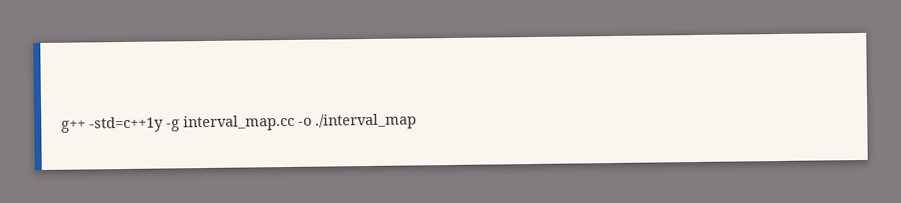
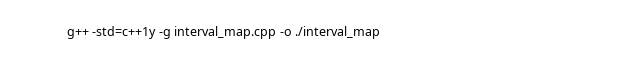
- g++ -std=c++1y -g interval_map.cc -o ./interval_map
+ g++ -std=c++1y -g interval_map.cpp -o ./interval_map

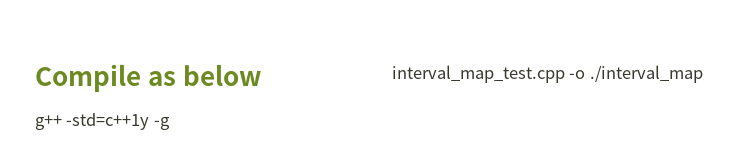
+ Compile as below
- g++ -std=c++1y -g interval_map.cpp -o ./interval_map
+ g++ -std=c++1y -g interval_map_test.cpp -o ./interval_map

